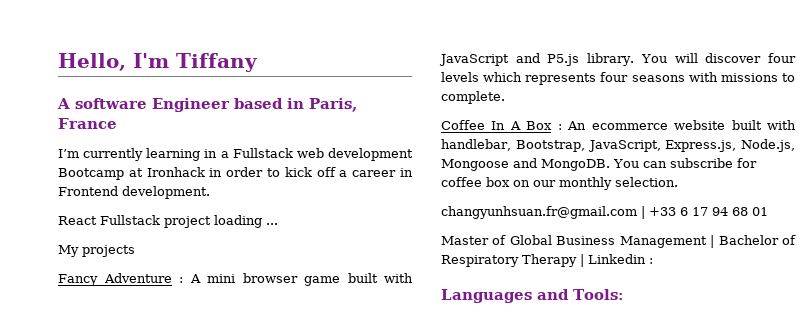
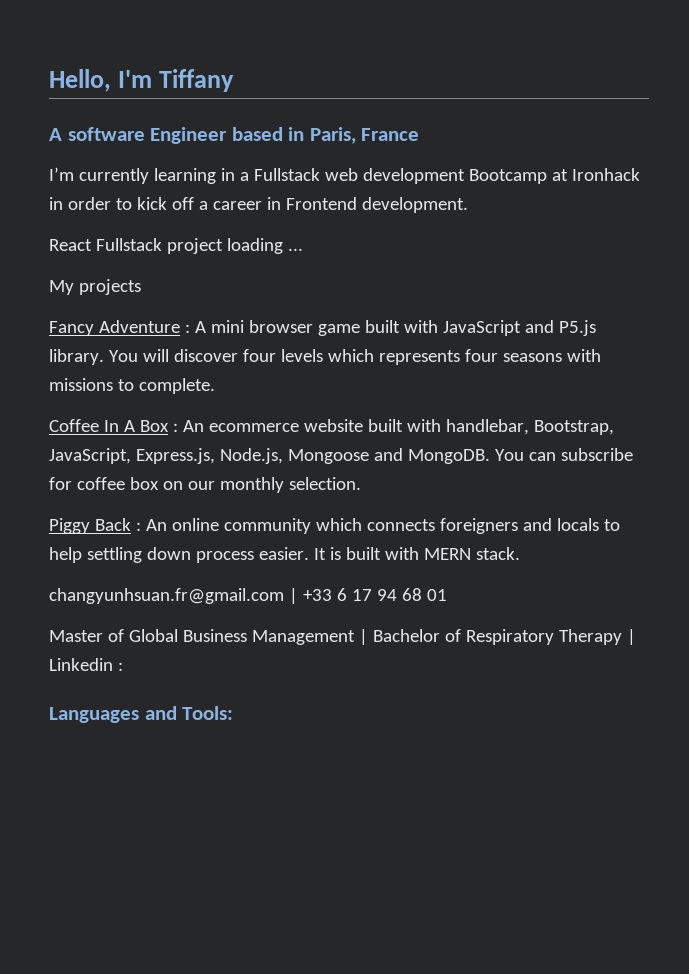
+ Piggy Back : An online community which connects foreigners and locals to help settling down process easier. It is built with MERN stack.

